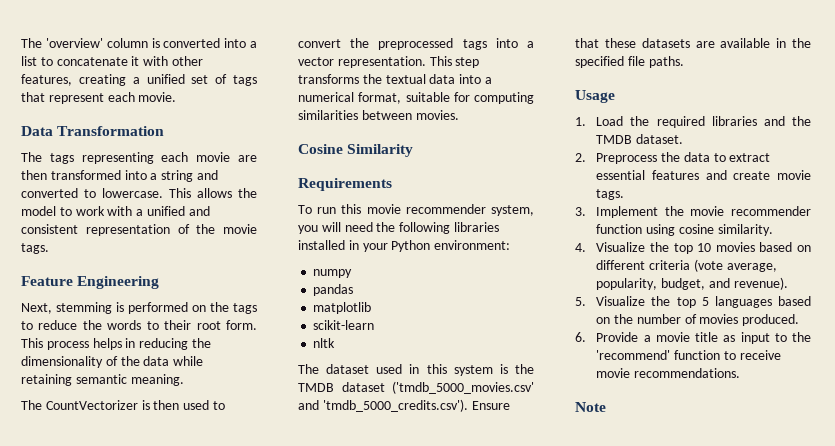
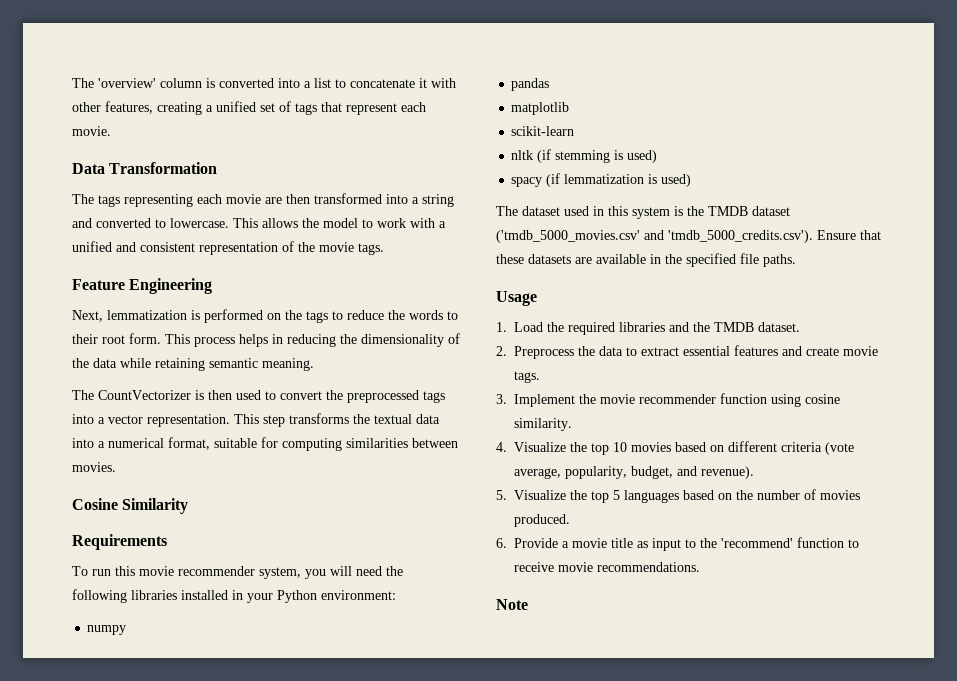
- Next, stemming is performed on the tags to reduce the words to their root form.
+ Next, lemmatization is performed on the tags to reduce the words to their root form.
- nltk
+ nltk (if stemming is used)
+ spacy (if lemmatization is used)

